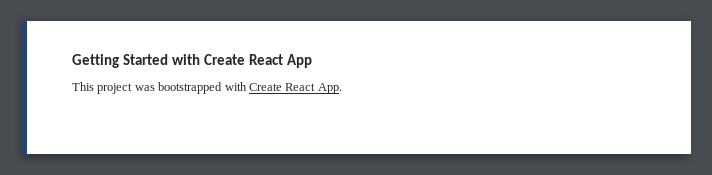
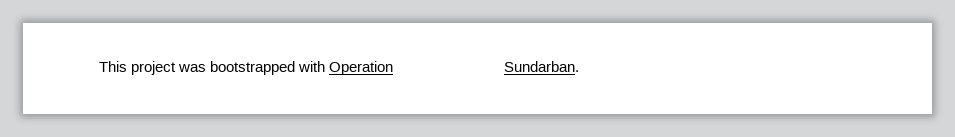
- Getting Started with Create React App
- This project was bootstrapped with Create React App.
+ This project was bootstrapped with Operation Sundarban.

